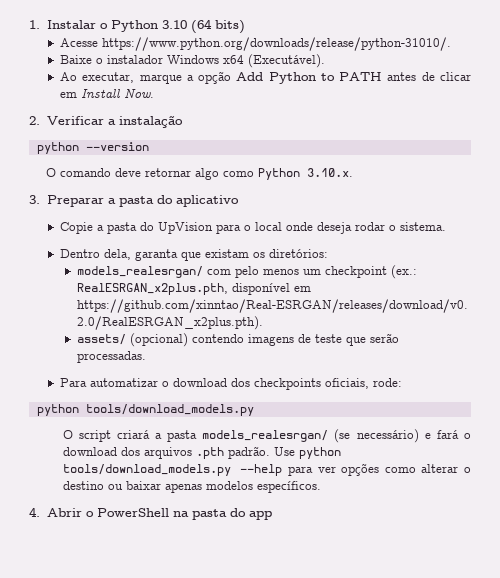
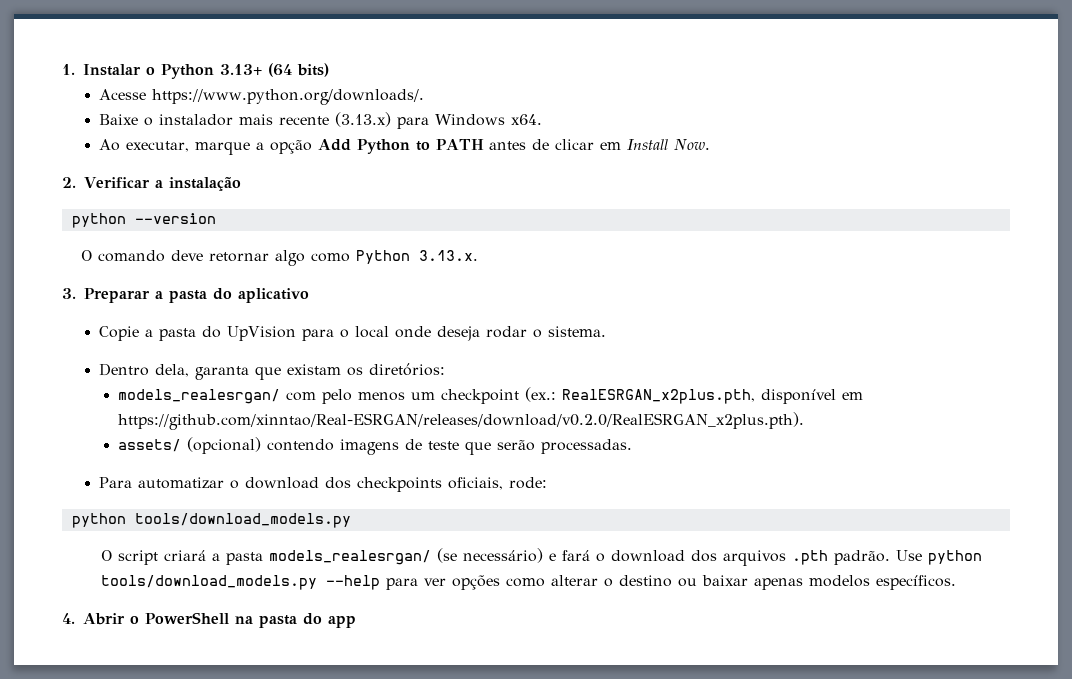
- 1. Instalar o Python 3.10 (64 bits)
+ 1. Instalar o Python 3.13+ (64 bits)
- Acesse https://www.python.org/downloads/release/python-31010/.
+ Acesse https://www.python.org/downloads/.
- Baixe o instalador Windows x64 (Executável).
+ Baixe o instalador mais recente (3.13.x) para Windows x64.
- O comando deve retornar algo como Python 3.10.x.
+ O comando deve retornar algo como Python 3.13.x.

